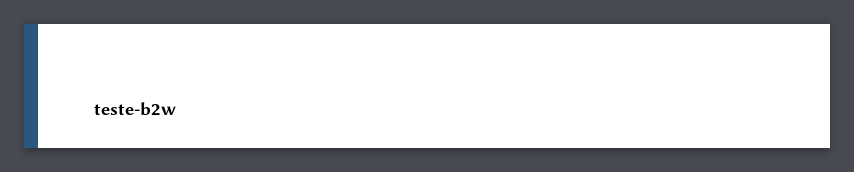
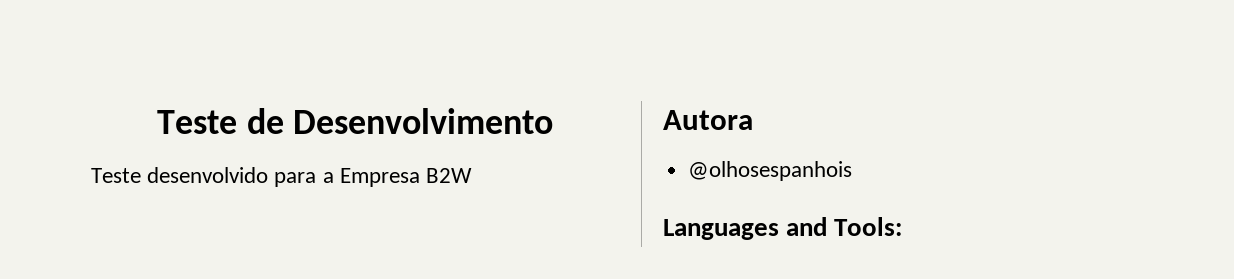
- teste-b2w
+ Teste de Desenvolvimento
+ Teste desenvolvido para a Empresa B2W
+ Autora
+ @olhosespanhois
+ Languages and Tools:

